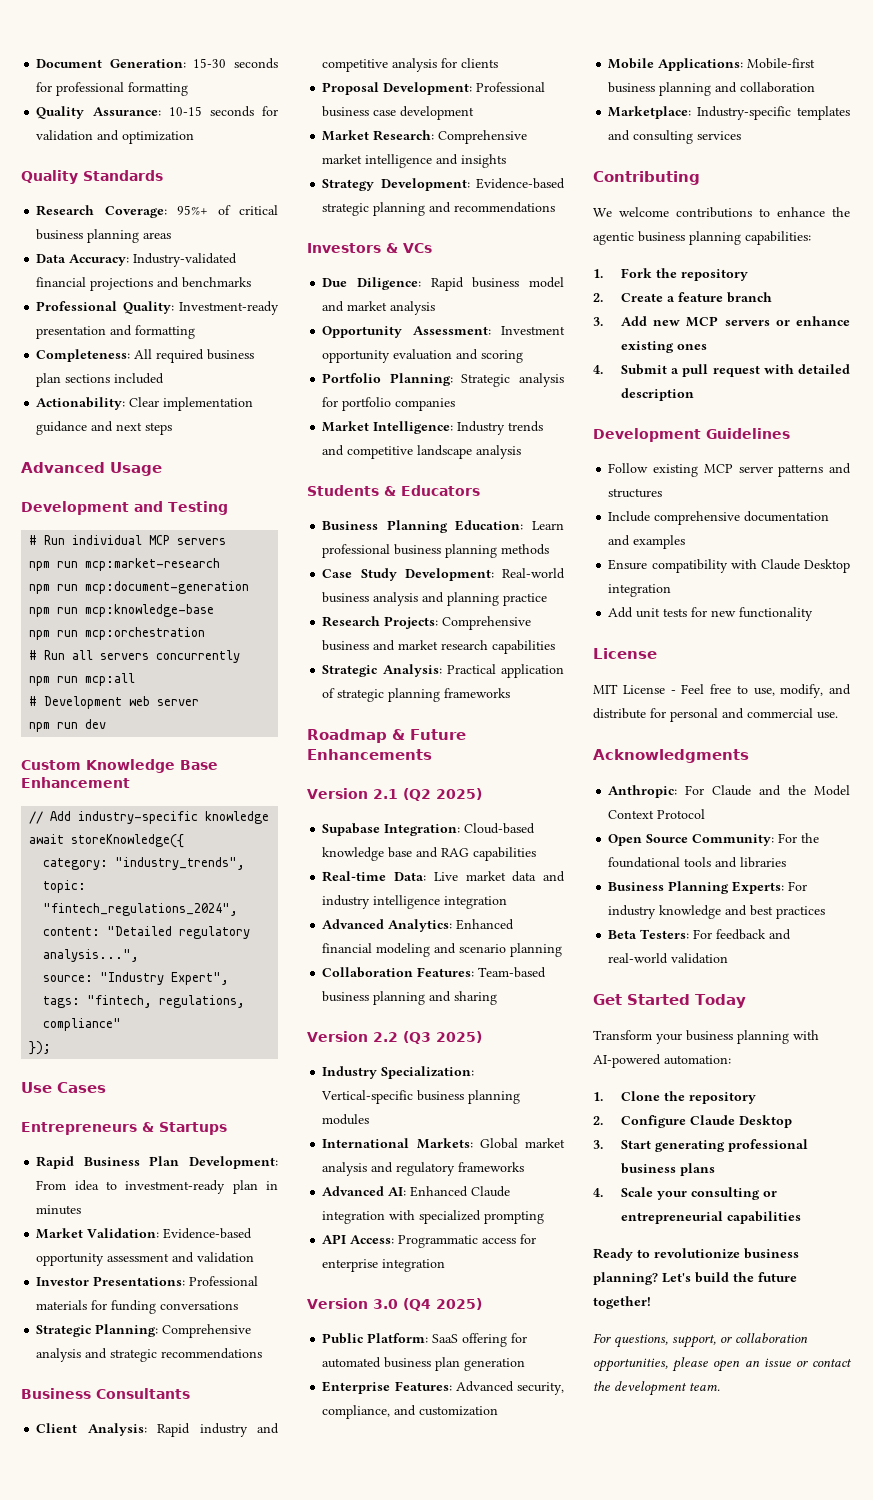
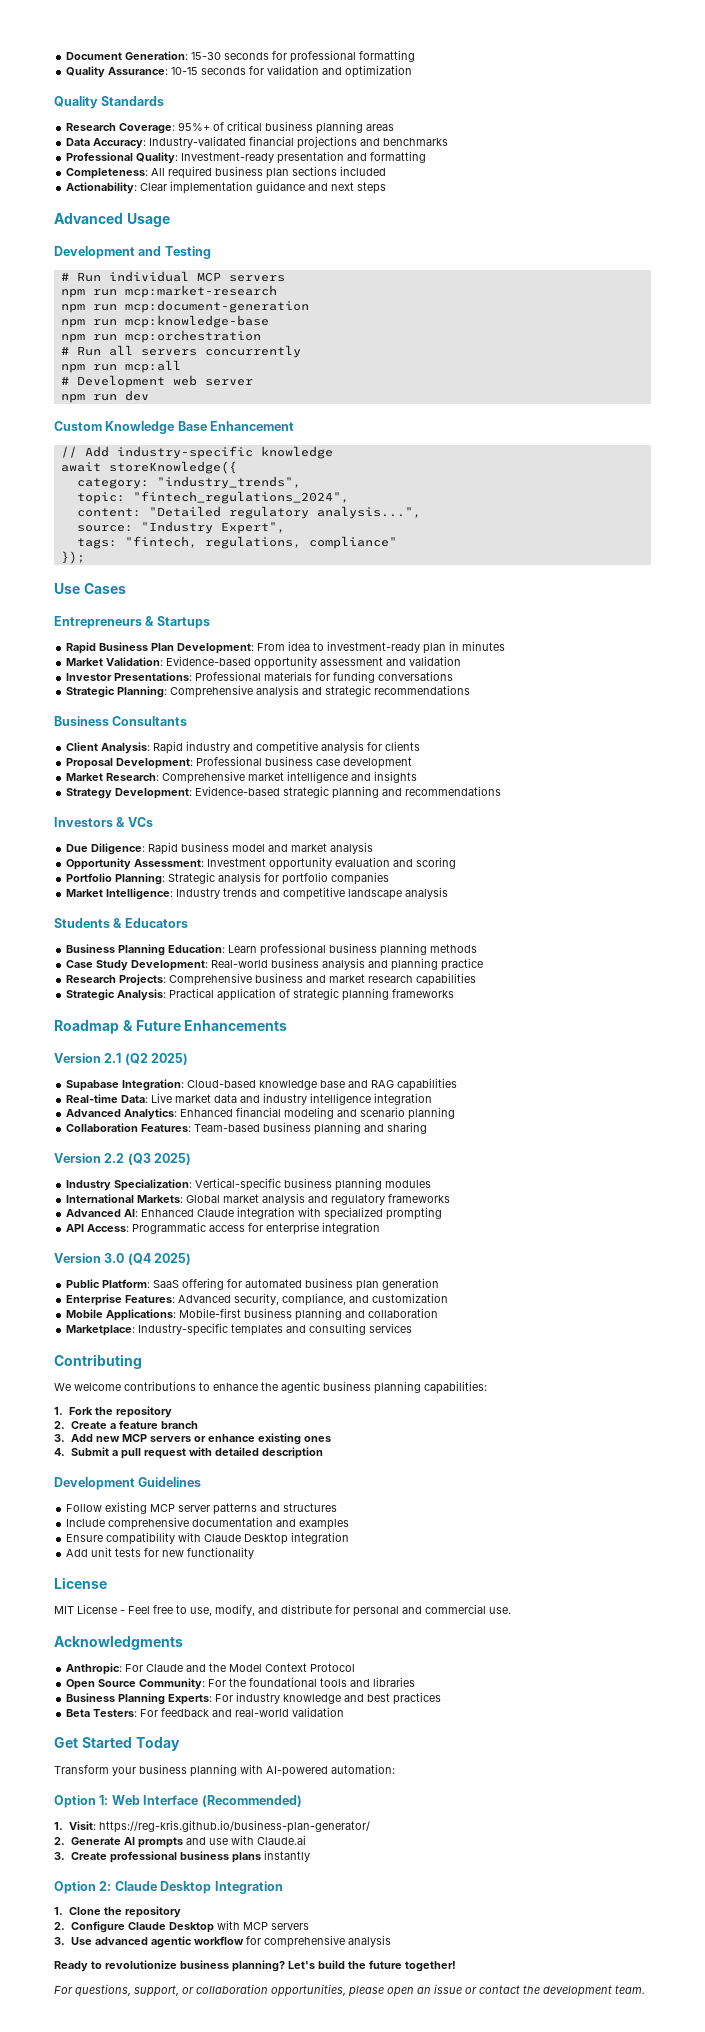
+ Option 1: Web Interface (Recommended)
+ 1. Visit: https://reg-kris.github.io/business-plan-generator/
+ 2. Generate AI prompts and use with Claude.ai
+ 3. Create professional business plans instantly
+ Option 2: Claude Desktop Integration
- 2. Configure Claude Desktop
- 3. Start generating professional business plans
- 4. Scale your consulting or entrepreneurial capabilities
+ 2. Configure Claude Desktop with MCP servers
+ 3. Use advanced agentic workflow for comprehensive analysis

